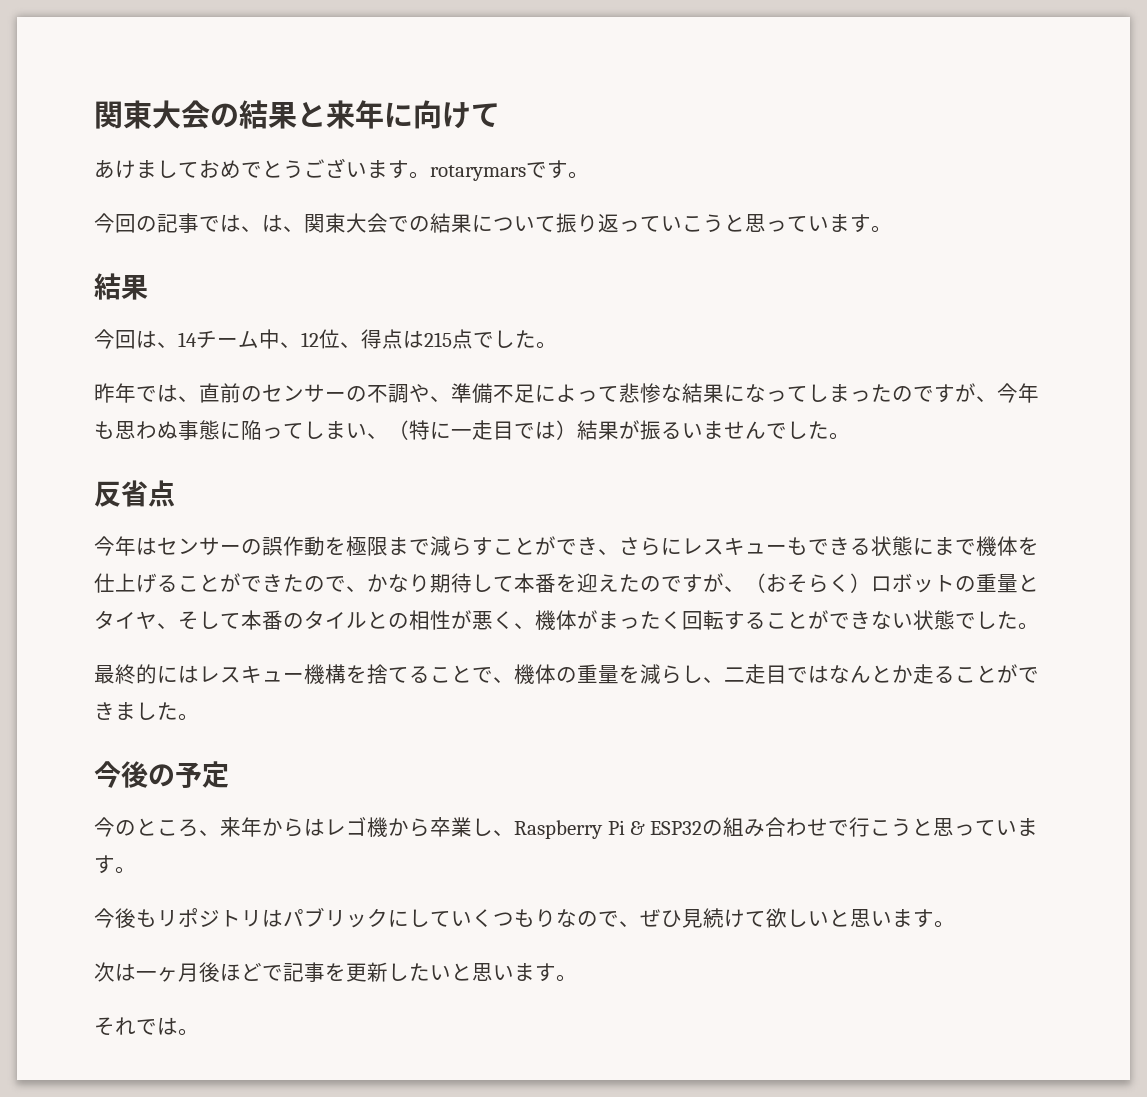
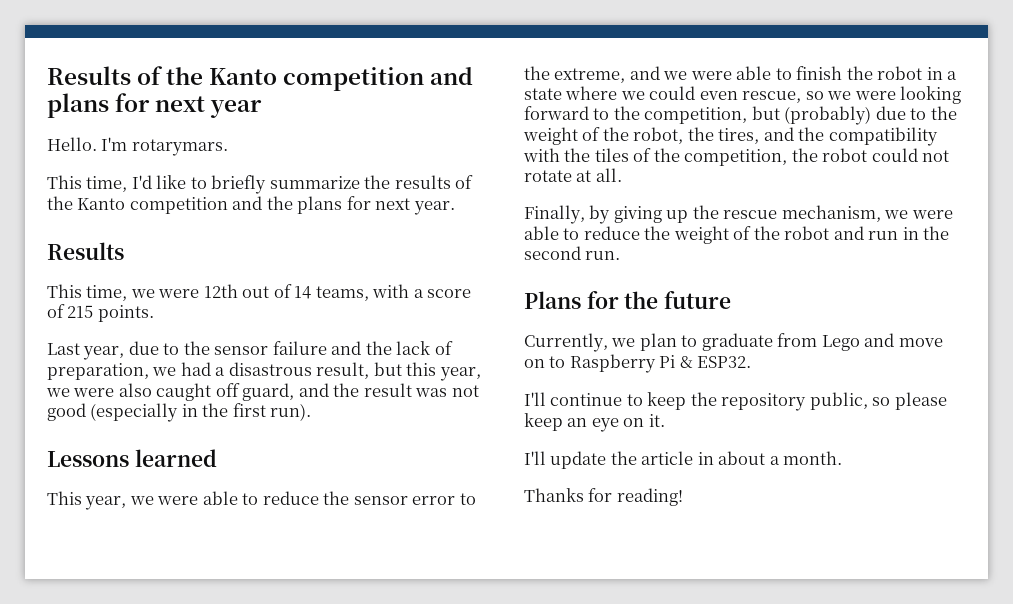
- 関東大会の結果と来年に向けて
- あけましておめでとうございます。rotarymarsです。
- 今回の記事では、は、関東大会での結果について振り返っていこうと思っています。
- 結果
- 今回は、14チーム中、12位、得点は215点でした。
- 昨年では、直前のセンサーの不調や、準備不足によって悲惨な結果になってしまったのですが、今年も思わぬ事態に陥ってしまい、（特に一走目では）結果が振るいませんでした。
- 反省点
- 今年はセンサーの誤作動を極限まで減らすことができ、さらにレスキューもできる状態にまで機体を仕上げることができたので、かなり期待して本番を迎えたのですが、（おそらく）ロボットの重量とタイヤ、そして本番のタイルとの相性が悪く、機体がまったく回転することができない状態でした。
- 最終的にはレスキュー機構を捨てることで、機体の重量を減らし、二走目ではなんとか走ることができました。
- 今後の予定
- 今のところ、来年からはレゴ機から卒業し、Raspberry Pi & ESP32の組み合わせで行こうと思っています。
- 今後もリポジトリはパブリックにしていくつもりなので、ぜひ見続けて欲しいと思います。
- 次は一ヶ月後ほどで記事を更新したいと思います。
- それでは。
+ Results of the Kanto competition and plans for next year
+ Hello. I'm rotarymars.
+ This time, I'd like to briefly summarize the results of the Kanto competition and the plans for next year.
+ Results
+ This time, we were 12th out of 14 teams, with a score of 215 points.
+ Last year, due to the sensor failure and the lack of preparation, we had a disastrous result, but this year, we were also caught off guard, and the result was not good (especially in the first run).
+ Lessons learned
+ This year, we were able to reduce the sensor error to the extreme, and we were able to finish the robot in a state where we could even rescue, so we were looking forward to the competition, but (probably) due to the weight of the robot, the tires, and the compatibility with the tiles of the competition, the robot could not rotate at all.
+ Finally, by giving up the rescue mechanism, we were able to reduce the weight of the robot and run in the second run.
+ Plans for the future
+ Currently, we plan to graduate from Lego and move on to Raspberry Pi & ESP32.
+ I'll continue to keep the repository public, so please keep an eye on it.
+ I'll update the article in about a month.
+ Thanks for reading!

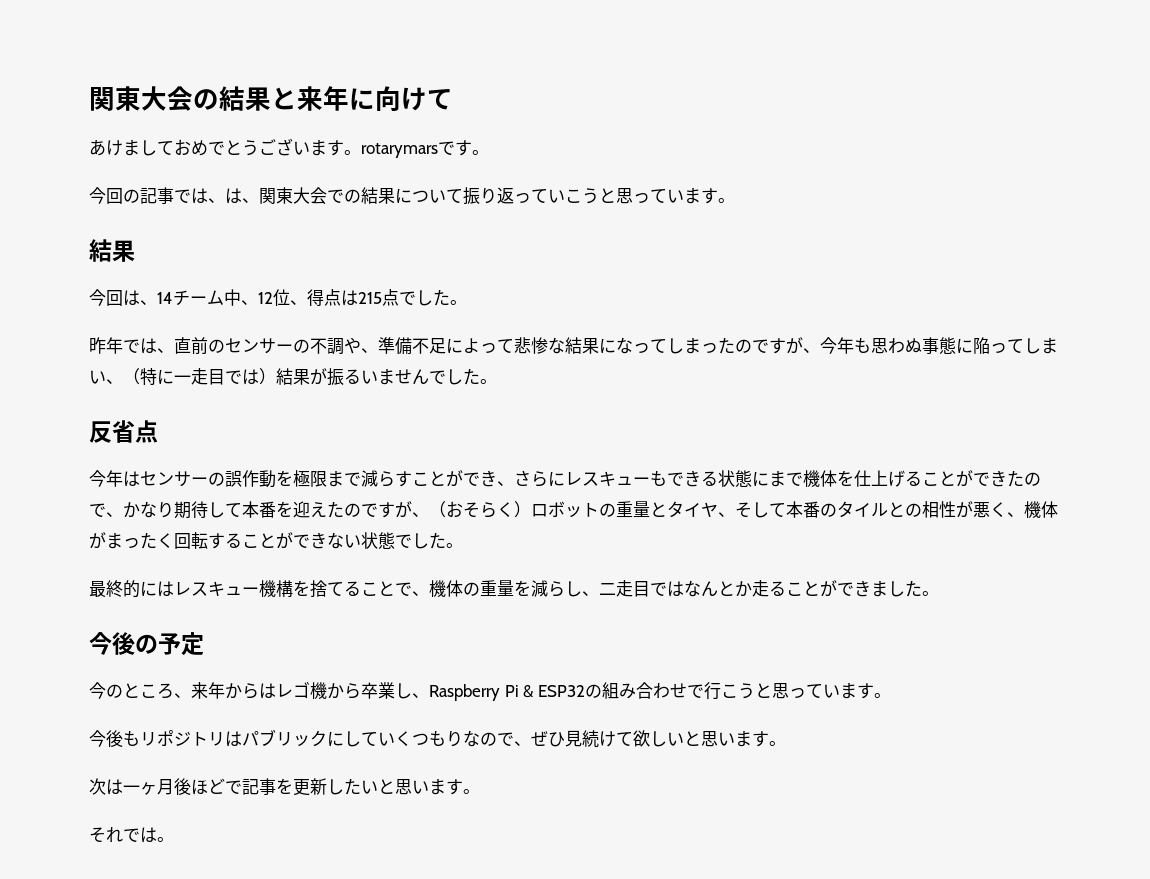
- Results of the Kanto competition and plans for next year
- Hello. I'm rotarymars.
- This time, I'd like to briefly summarize the results of the Kanto competition and the plans for next year.
- Results
- This time, we were 12th out of 14 teams, with a score of 215 points.
- Last year, due to the sensor failure and the lack of preparation, we had a disastrous result, but this year, we were also caught off guard, and the result was not good (especially in the first run).
- Lessons learned
- This year, we were able to reduce the sensor error to the extreme, and we were able to finish the robot in a state where we could even rescue, so we were looking forward to the competition, but (probably) due to the weight of the robot, the tires, and the compatibility with the tiles of the competition, the robot could not rotate at all.
- Finally, by giving up the rescue mechanism, we were able to reduce the weight of the robot and run in the second run.
- Plans for the future
- Currently, we plan to graduate from Lego and move on to Raspberry Pi & ESP32.
- I'll continue to keep the repository public, so please keep an eye on it.
- I'll update the article in about a month.
- Thanks for reading!
+ 関東大会の結果と来年に向けて
+ あけましておめでとうございます。rotarymarsです。
+ 今回の記事では、は、関東大会での結果について振り返っていこうと思っています。
+ 結果
+ 今回は、14チーム中、12位、得点は215点でした。
+ 昨年では、直前のセンサーの不調や、準備不足によって悲惨な結果になってしまったのですが、今年も思わぬ事態に陥ってしまい、（特に一走目では）結果が振るいませんでした。
+ 反省点
+ 今年はセンサーの誤作動を極限まで減らすことができ、さらにレスキューもできる状態にまで機体を仕上げることができたので、かなり期待して本番を迎えたのですが、（おそらく）ロボットの重量とタイヤ、そして本番のタイルとの相性が悪く、機体がまったく回転することができない状態でした。
+ 最終的にはレスキュー機構を捨てることで、機体の重量を減らし、二走目ではなんとか走ることができました。
+ 今後の予定
+ 今のところ、来年からはレゴ機から卒業し、Raspberry Pi & ESP32の組み合わせで行こうと思っています。
+ 今後もリポジトリはパブリックにしていくつもりなので、ぜひ見続けて欲しいと思います。
+ 次は一ヶ月後ほどで記事を更新したいと思います。
+ それでは。

